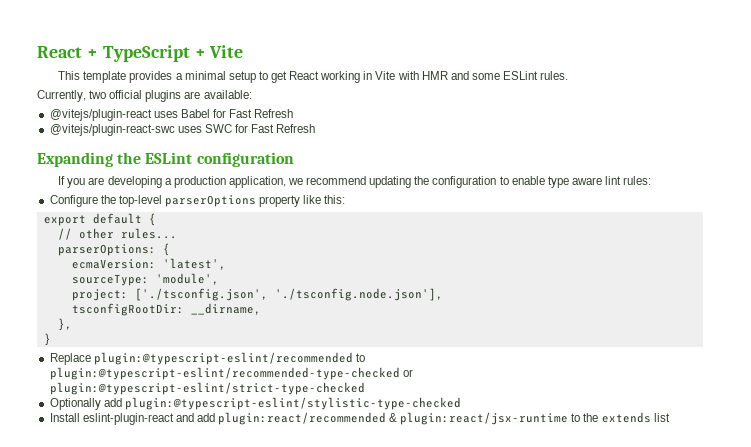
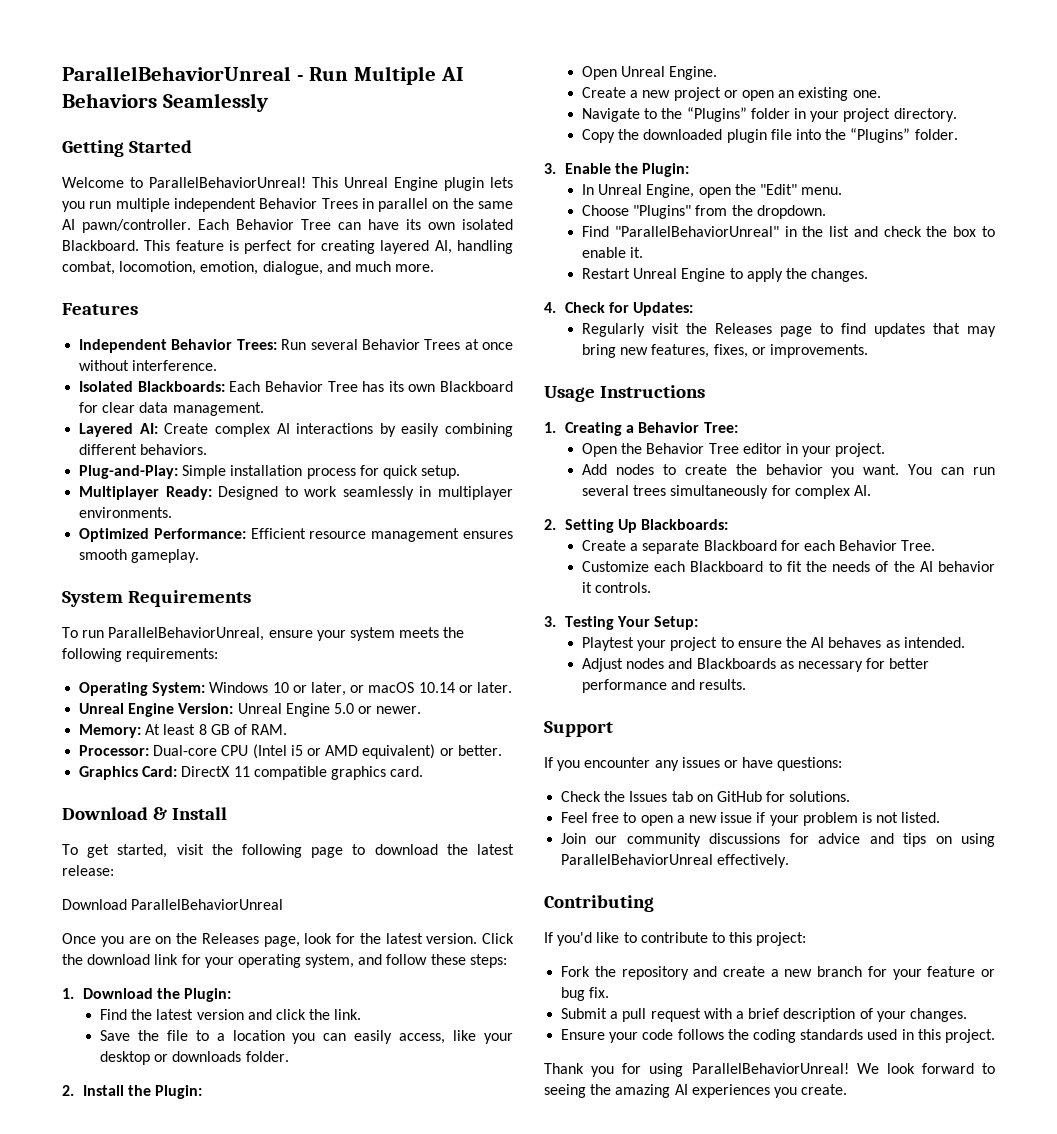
- React + TypeScript + Vite
- This template provides a minimal setup to get React working in Vite with HMR and some ESLint rules.
- Currently, two official plugins are available:
- @vitejs/plugin-react uses Babel for Fast Refresh
- @vitejs/plugin-react-swc uses SWC for Fast Refresh
- Expanding the ESLint configuration
- If you are developing a production application, we recommend updating the configuration to enable type aware lint rules:
- Configure the top-level parserOptions property like this:
- export default {
- // other rules...
- parserOptions: {
- ecmaVersion: 'latest',
- sourceType: 'module',
- project: ['./tsconfig.json', './tsconfig.node.json'],
- tsconfigRootDir: __dirname,
- },
- }
- Replace plugin:@typescript-eslint/recommended to plugin:@typescript-eslint/recommended-type-checked or plugin:@typescript-eslint/strict-type-checked
- Optionally add plugin:@typescript-eslint/stylistic-type-checked
- Install eslint-plugin-react and add plugin:react/recommended & plugin:react/jsx-runtime to the extends list
+ ParallelBehaviorUnreal - Run Multiple AI Behaviors Seamlessly
+ Getting Started
+ Welcome to ParallelBehaviorUnreal! This Unreal Engine plugin lets you run multiple independent Behavior Trees in parallel on the same AI pawn/controller. Each Behavior Tree can have its own isolated Blackboard. This feature is perfect for creating layered AI, handling combat, locomotion, emotion, dialogue, and much more.
+ Features
+ Independent Behavior Trees: Run several Behavior Trees at once without interference.
+ Isolated Blackboards: Each Behavior Tree has its own Blackboard for clear data management.
+ Layered AI: Create complex AI interactions by easily combining different behaviors.
+ Plug-and-Play: Simple installation process for quick setup.
+ Multiplayer Ready: Designed to work seamlessly in multiplayer environments.
+ Optimized Performance: Efficient resource management ensures smooth gameplay.
+ System Requirements
+ To run ParallelBehaviorUnreal, ensure your system meets the following requirements:
+ Operating System: Windows 10 or later, or macOS 10.14 or later.
+ Unreal Engine Version: Unreal Engine 5.0 or newer.
+ Memory: At least 8 GB of RAM.
+ Processor: Dual-core CPU (Intel i5 or AMD equivalent) or better.
+ Graphics Card: DirectX 11 compatible graphics card.
+ Download & Install
+ To get started, visit the following page to download the latest release:
+ Download ParallelBehaviorUnreal
+ Once you are on the Releases page, look for the latest version. Click the download link for your operating system, and follow these steps:
+ 1. Download the Plugin:
+ Find the latest version and click the link.
+ Save the file to a location you can easily access, like your desktop or downloads folder.
+ 2. Install the Plugin:
+ Open Unreal Engine.
+ Create a new project or open an existing one.
+ Navigate to the “Plugins” folder in your project directory.
+ Copy the downloaded plugin file into the “Plugins” folder.
+ 3. Enable the Plugin:
+ In Unreal Engine, open the "Edit" menu.
+ Choose "Plugins" from the dropdown.
+ Find "ParallelBehaviorUnreal" in the list and check the box to enable it.
+ Restart Unreal Engine to apply the changes.
+ 4. Check for Updates:
+ Regularly visit the Releases page to find updates that may bring new features, fixes, or improvements.
+ Usage Instructions
+ 1. Creating a Behavior Tree:
+ Open the Behavior Tree editor in your project.
+ Add nodes to create the behavior you want. You can run several trees simultaneously for complex AI.
+ 2. Setting Up Blackboards:
+ Create a separate Blackboard for each Behavior Tree.
+ Customize each Blackboard to fit the needs of the AI behavior it controls.
+ 3. Testing Your Setup:
+ Playtest your project to ensure the AI behaves as intended.
+ Adjust nodes and Blackboards as necessary for better performance and results.
+ Support
+ If you encounter any issues or have questions:
+ Check the Issues tab on GitHub for solutions.
+ Feel free to open a new issue if your problem is not listed.
+ Join our community discussions for advice and tips on using ParallelBehaviorUnreal effectively.
+ Contributing
+ If you'd like to contribute to this project:
+ Fork the repository and create a new branch for your feature or bug fix.
+ Submit a pull request with a brief description of your changes.
+ Ensure your code follows the coding standards used in this project.
+ Thank you for using ParallelBehaviorUnreal! We look forward to seeing the amazing AI experiences you create.

